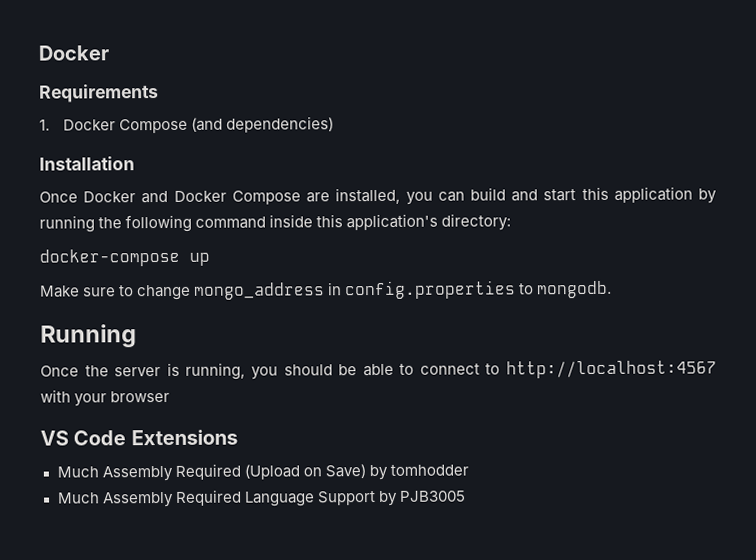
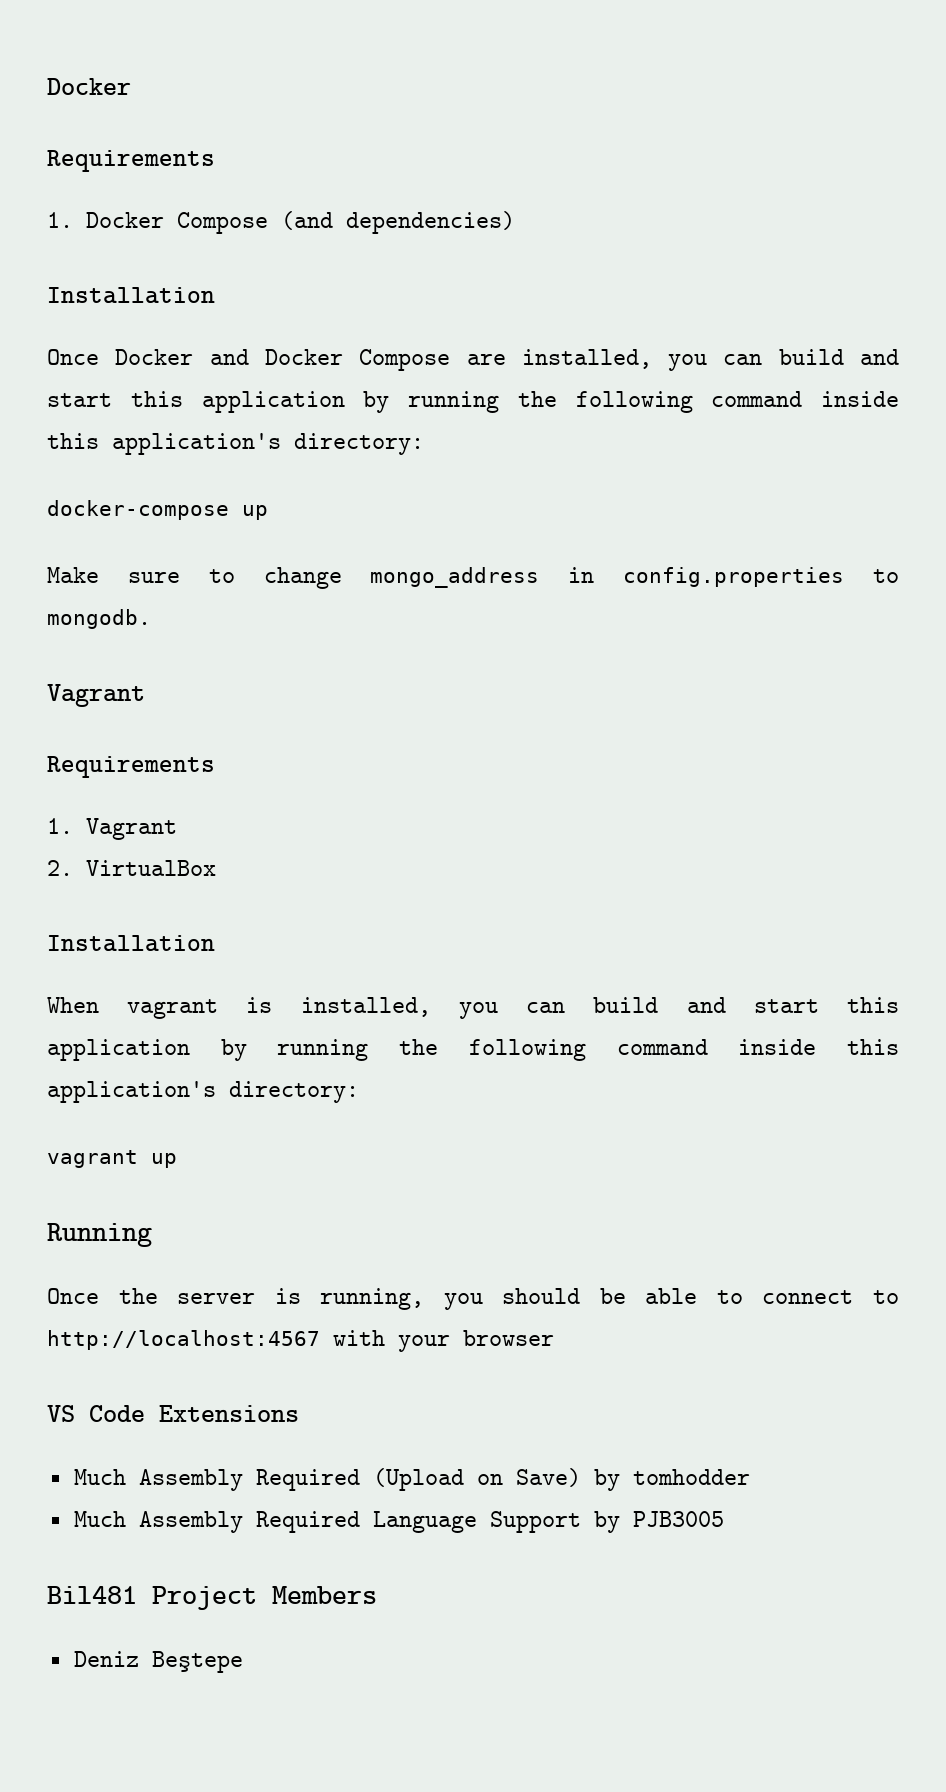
  Make sure to change mongo_address in config.properties to mongodb.
+ Vagrant
+ Requirements
+ 1. Vagrant
+ 2. VirtualBox
+ Installation
+ When vagrant is installed, you can build and start this application by running the following command inside this application's directory:
+ vagrant up
+ Bil481 Project Members
+ Deniz Beştepe

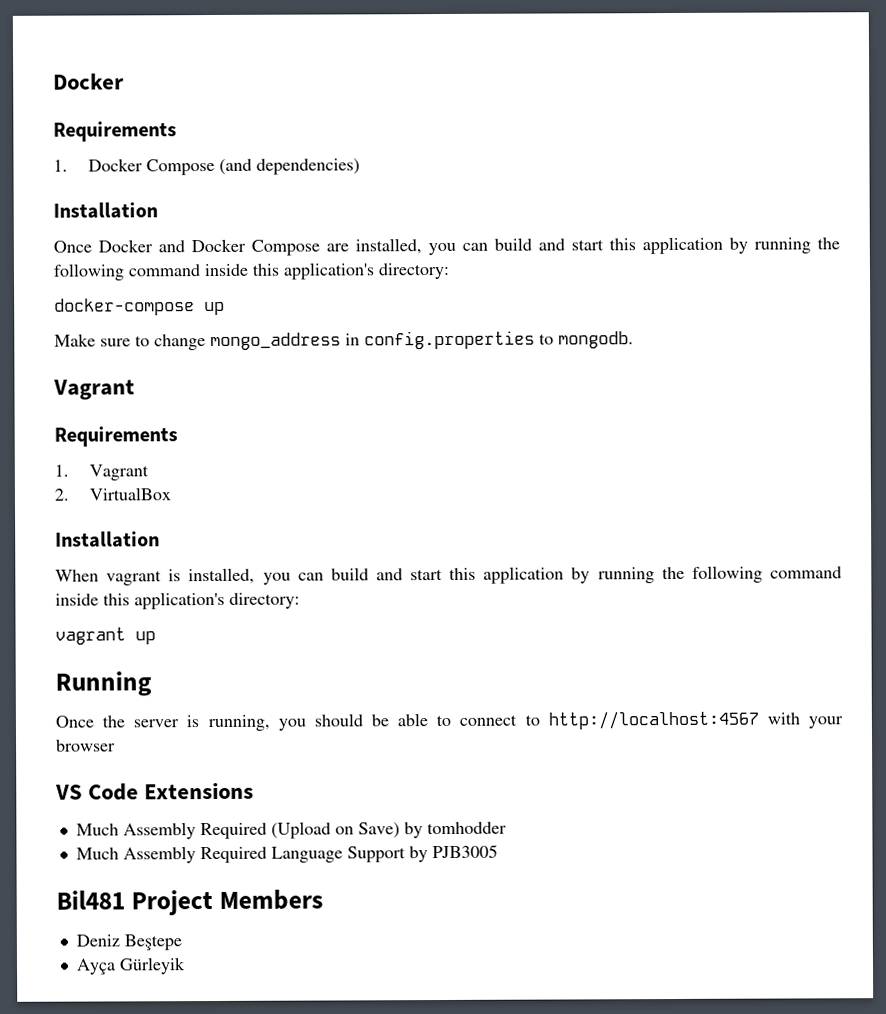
+ Ayça Gürleyik

